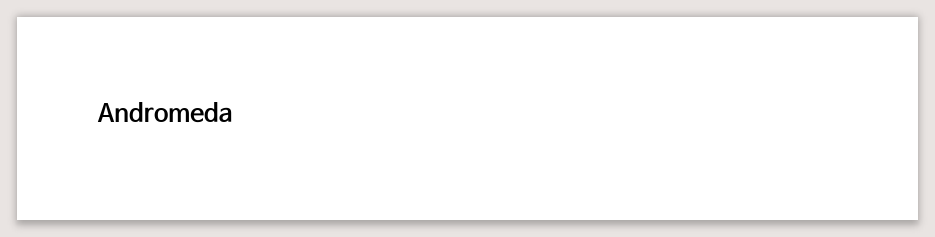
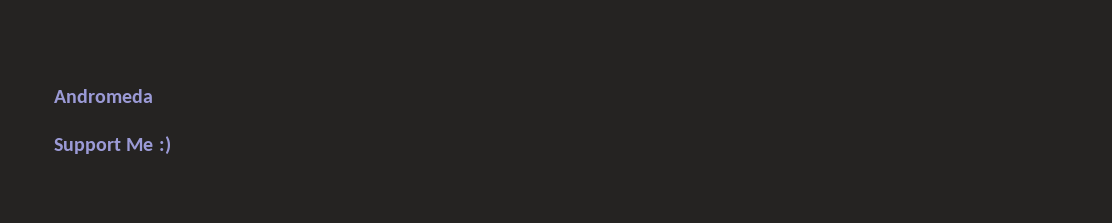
+ Support Me :)

